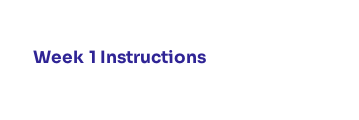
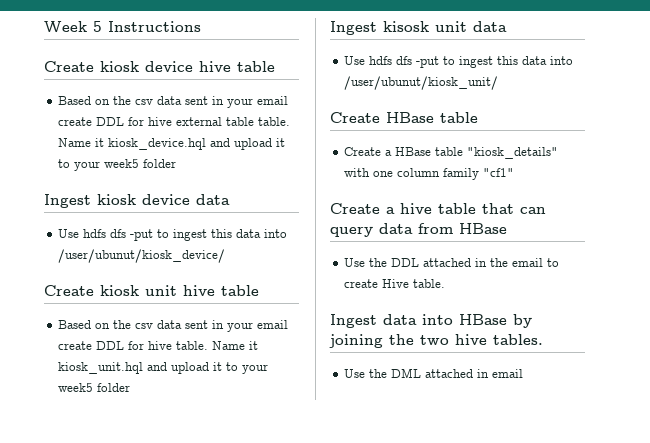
- Week 1 Instructions
+ Week 5 Instructions
+ Create kiosk device hive table
+ Based on the csv data sent in your email create DDL for hive external table table. Name it kiosk_device.hql and upload it to your week5 folder
+ Ingest kiosk device data
+ Use hdfs dfs -put to ingest this data into /user/ubunut/kiosk_device/
+ Create kiosk unit hive table
+ Based on the csv data sent in your email create DDL for hive table. Name it kiosk_unit.hql and upload it to your week5 folder
+ Ingest kisosk unit data
+ Use hdfs dfs -put to ingest this data into /user/ubunut/kiosk_unit/
+ Create HBase table
+ Create a HBase table "kiosk_details" with one column family "cf1"
+ Create a hive table that can query data from HBase
+ Use the DDL attached in the email to create Hive table.
+ Ingest data into HBase by joining the two hive tables.
+ Use the DML attached in email

